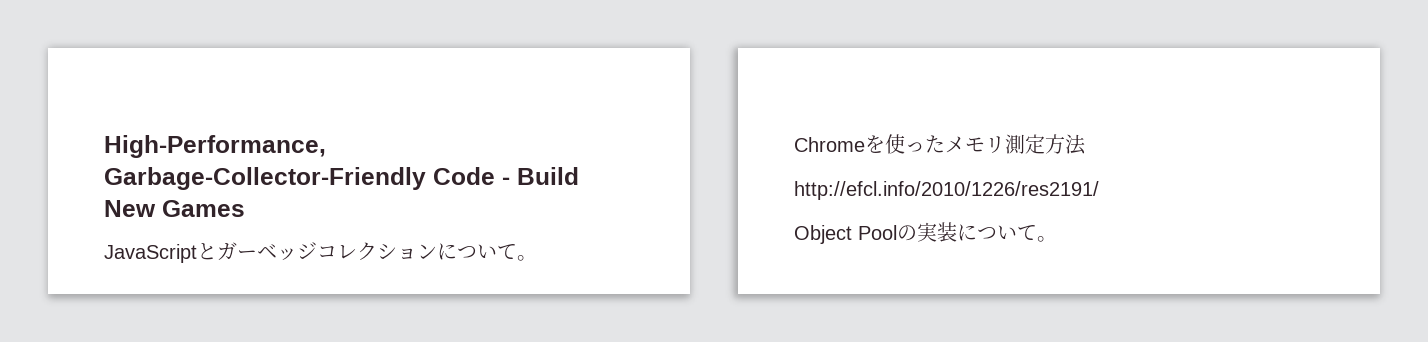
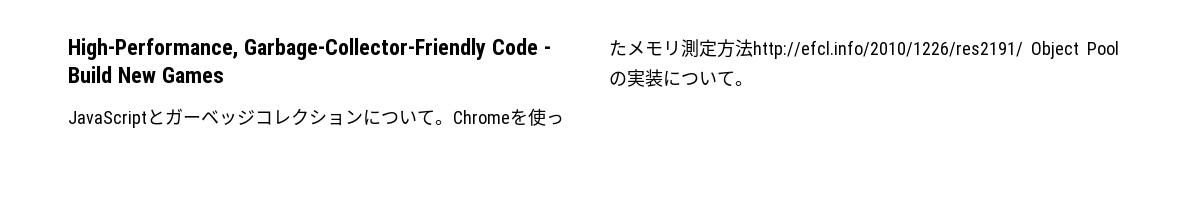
- JavaScriptとガーベッジコレクションについて。
- Chromeを使ったメモリ測定方法
- http://efcl.info/2010/1226/res2191/
- Object Poolの実装について。
+ JavaScriptとガーベッジコレクションについて。Chromeを使ったメモリ測定方法http://efcl.info/2010/1226/res2191/ Object Poolの実装について。

